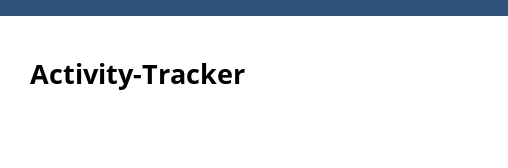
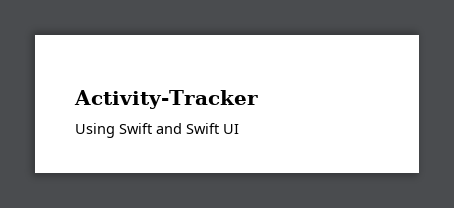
+ Using Swift and Swift UI

